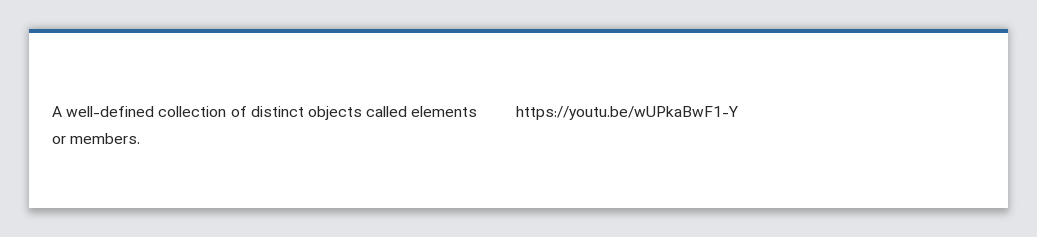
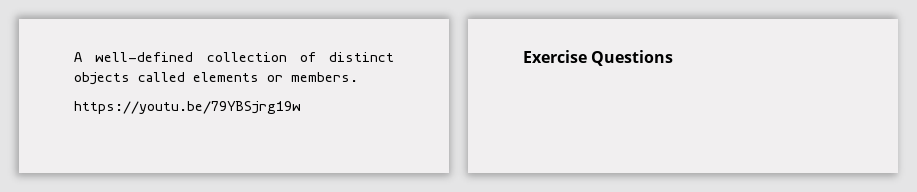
- https://youtu.be/wUPkaBwF1-Y
+ https://youtu.be/79YBSjrg19w
+ Exercise Questions

